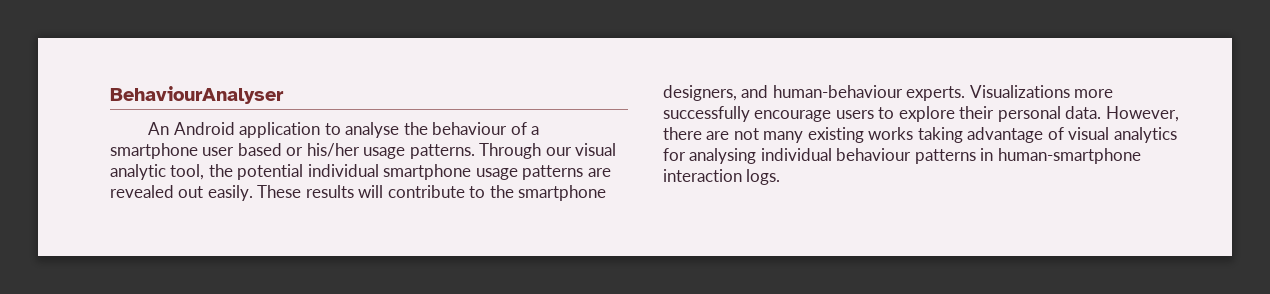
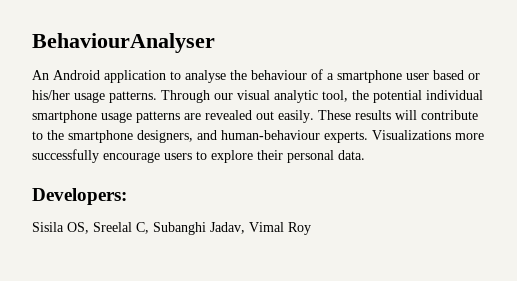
- Visualizations more successfully encourage users to explore their personal data. However, there are not many existing works taking advantage of visual analytics for analysing individual behaviour patterns in human-smartphone interaction logs.
+ Visualizations more successfully encourage users to explore their personal data.
+ Developers:
+ Sisila OS, Sreelal C, Subanghi Jadav, Vimal Roy

